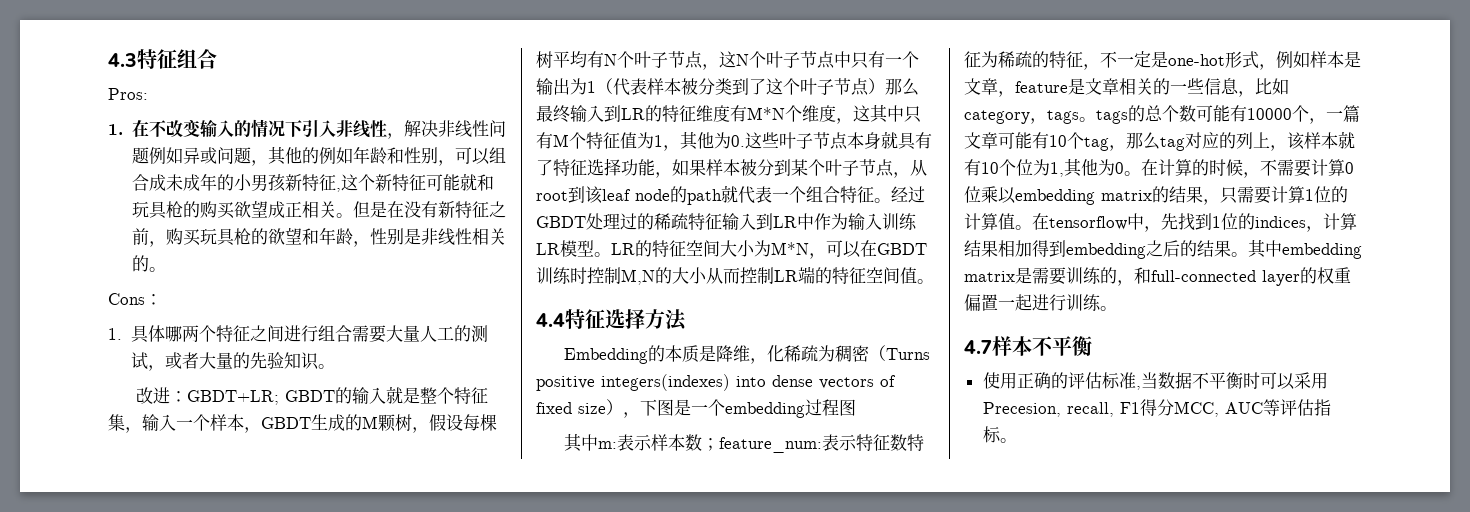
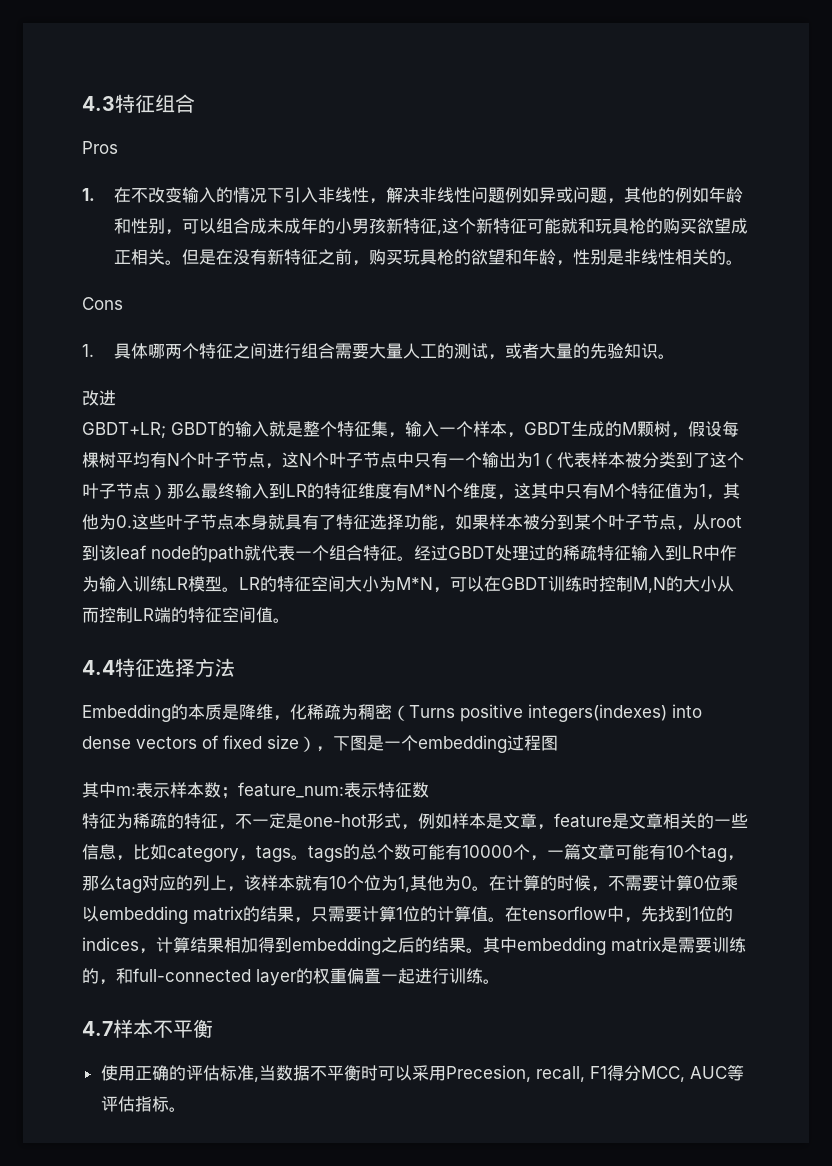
- Pros:
+ Pros
- Cons：
+ Cons
- 改进：GBDT+LR;
+ 改进
+ GBDT+LR;
- 其中m:表示样本数；feature_num:表示特征数特征为稀疏的特征，不一定是one-hot形式，例如样本是文章，feature是文章相关的一些信息，比如category，tags。tags的总个数可能有10000个，一篇文章可能有10个tag，那么tag对应的列上，该样本就有10个位为1,其他为0。
+ 其中m:表示样本数；feature_num:表示特征数
+ 特征为稀疏的特征，不一定是one-hot形式，例如样本是文章，feature是文章相关的一些信息，比如category，tags。tags的总个数可能有10000个，一篇文章可能有10个tag，那么tag对应的列上，该样本就有10个位为1,其他为0。

